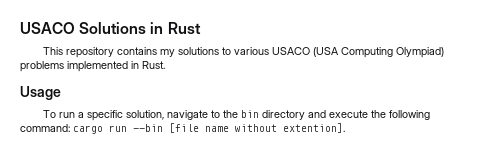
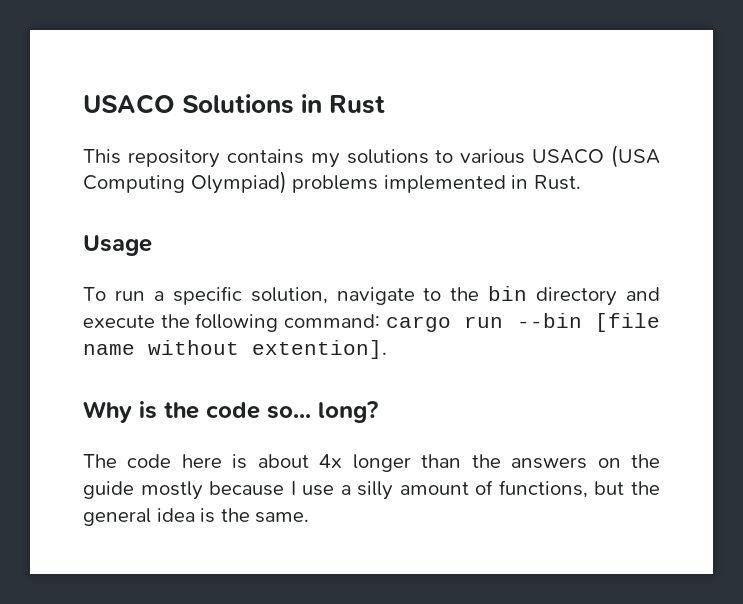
+ Why is the code so... long?
+ The code here is about 4x longer than the answers on the guide mostly because I use a silly amount of functions, but the general idea is the same.

